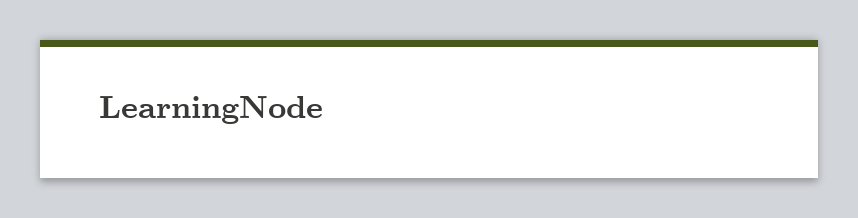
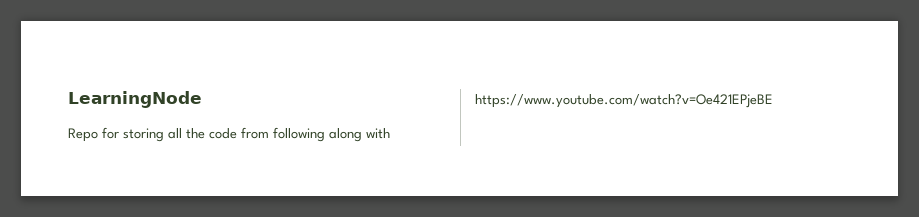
+ Repo for storing all the code from following along with https://www.youtube.com/watch?v=Oe421EPjeBE

